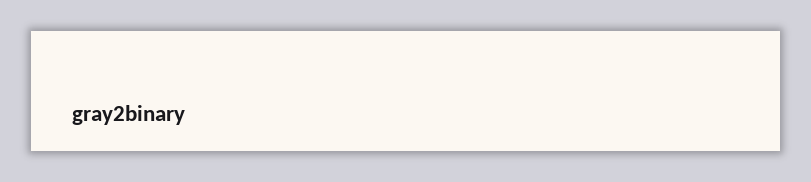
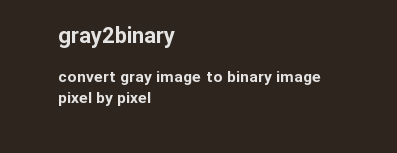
+ convert gray image to binary image pixel by pixel

